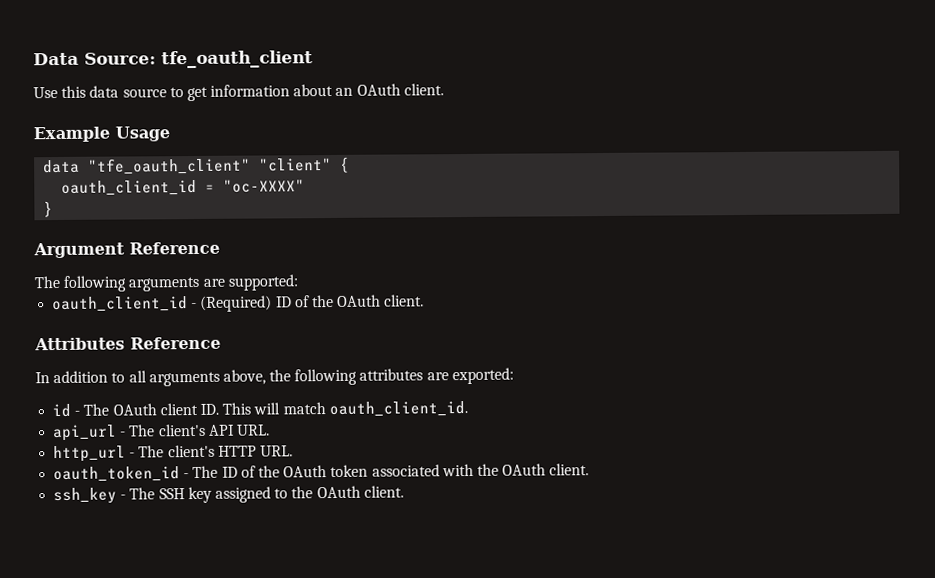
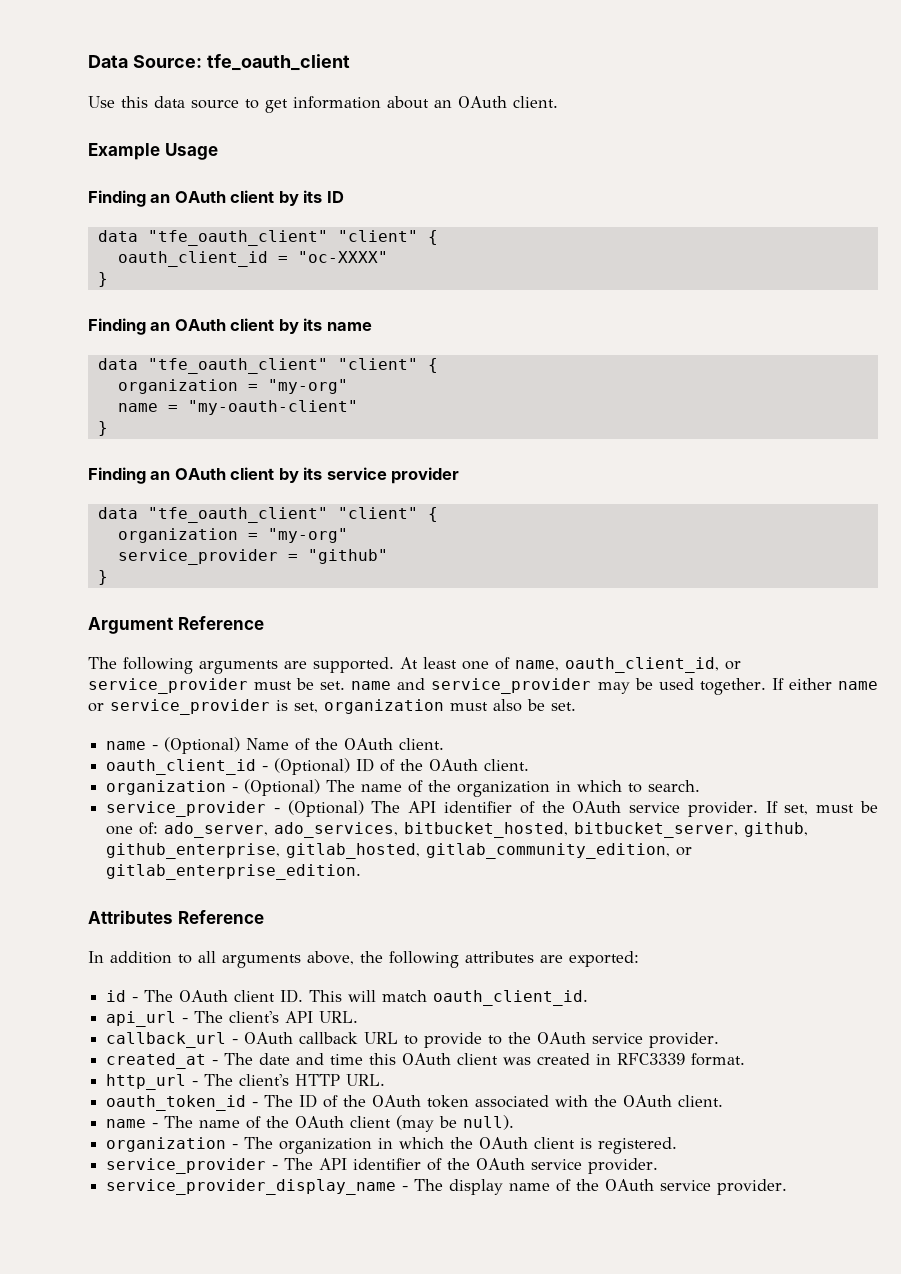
+ Finding an OAuth client by its ID
+ Finding an OAuth client by its name
+ data "tfe_oauth_client" "client" {
+ organization = "my-org"
+ name = "my-oauth-client"
+ }
+ Finding an OAuth client by its service provider
+ data "tfe_oauth_client" "client" {
+ organization = "my-org"
+ service_provider = "github"
+ }
- The following arguments are supported:
+ The following arguments are supported. At least one of name, oauth_client_id, or service_provider must be set. name and service_provider may be used together. If either name or service_provider is set, organization must also be set.
+ name - (Optional) Name of the OAuth client.
- oauth_client_id - (Required) ID of the OAuth client.
+ oauth_client_id - (Optional) ID of the OAuth client.
+ organization - (Optional) The name of the organization in which to search.
+ service_provider - (Optional) The API identifier of the OAuth service provider. If set, must be one of: ado_server, ado_services, bitbucket_hosted, bitbucket_server, github, github_enterprise, gitlab_hosted, gitlab_community_edition, or gitlab_enterprise_edition.
+ callback_url - OAuth callback URL to provide to the OAuth service provider.
+ created_at - The date and time this OAuth client was created in RFC3339 format.
- ssh_key - The SSH key assigned to the OAuth client.
+ name - The name of the OAuth client (may be null).
+ organization - The organization in which the OAuth client is registered.
+ service_provider - The API identifier of the OAuth service provider.
+ service_provider_display_name - The display name of the OAuth service provider.

